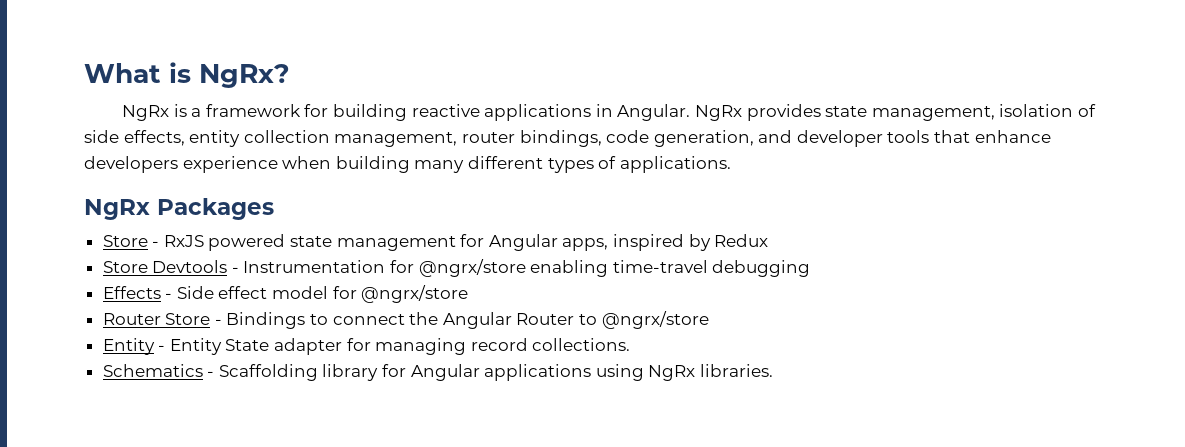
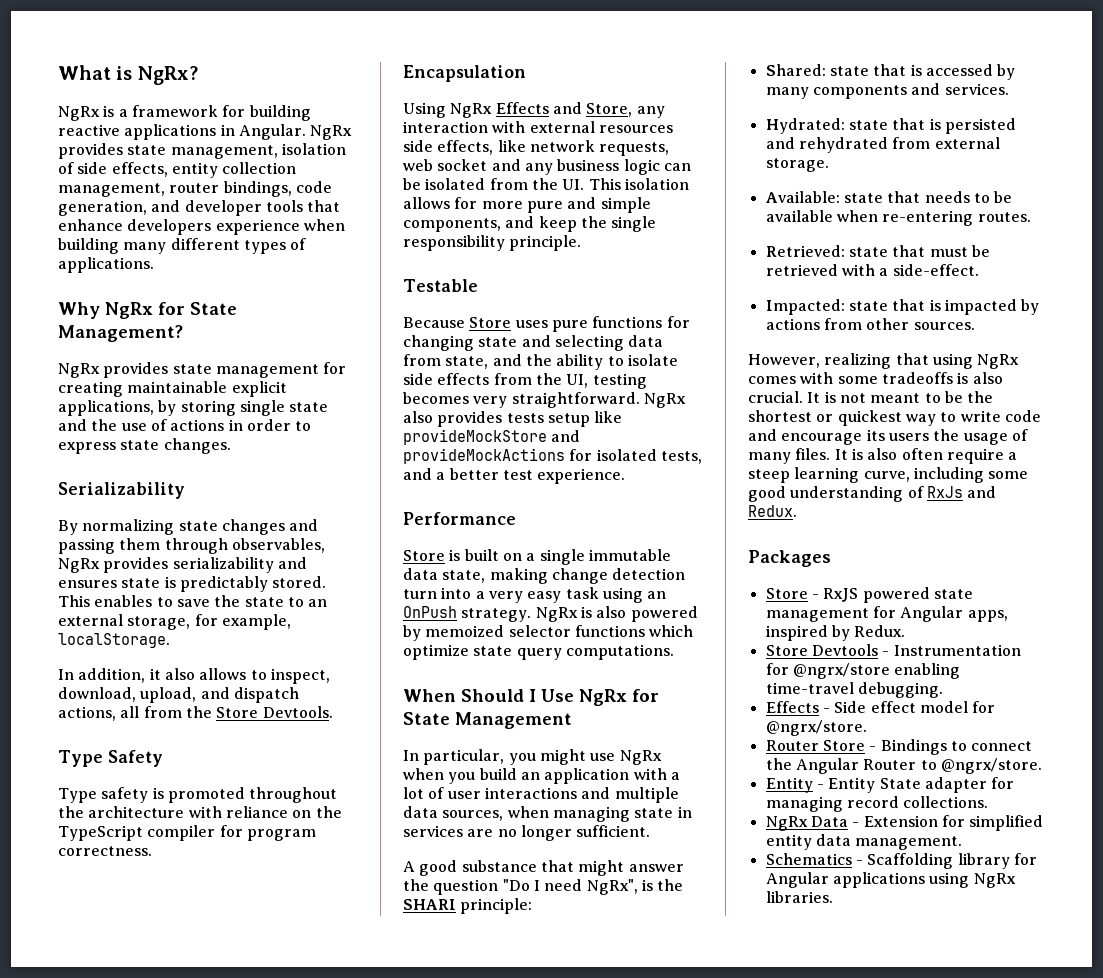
- NgRx Packages
+ Why NgRx for State Management?
+ NgRx provides state management for creating maintainable explicit applications, by storing single state and the use of actions in order to express state changes.
+ Serializability
+ By normalizing state changes and passing them through observables, NgRx provides serializability and ensures state is predictably stored. This enables to save the state to an external storage, for example, localStorage.
+ In addition, it also allows to inspect, download, upload, and dispatch actions, all from the Store Devtools.
+ Type Safety
+ Type safety is promoted throughout the architecture with reliance on the TypeScript compiler for program correctness.
+ Encapsulation
+ Using NgRx Effects and Store, any interaction with external resources side effects, like network requests, web socket and any business logic can be isolated from the UI. This isolation allows for more pure and simple components, and keep the single responsibility principle.
+ Testable
+ Because Store uses pure functions for changing state and selecting data from state, and the ability to isolate side effects from the UI, testing becomes very straightforward. NgRx also provides tests setup like provideMockStore and provideMockActions for isolated tests, and a better test experience.
+ Performance
+ Store is built on a single immutable data state, making change detection turn into a very easy task using an OnPush strategy. NgRx is also powered by memoized selector functions which optimize state query computations.
+ When Should I Use NgRx for State Management
+ In particular, you might use NgRx when you build an application with a lot of user interactions and multiple data sources, when managing state in services are no longer sufficient.
+ A good substance that might answer the question "Do I need NgRx", is the SHARI principle:
+ Shared: state that is accessed by many components and services.
+ Hydrated: state that is persisted and rehydrated from external storage.
+ Available: state that needs to be available when re-entering routes.
+ Retrieved: state that must be retrieved with a side-effect.
+ Impacted: state that is impacted by actions from other sources.
+ However, realizing that using NgRx comes with some tradeoffs is also crucial. It is not meant to be the shortest or quickest way to write code and encourage its users the usage of many files. It is also often require a steep learning curve, including some good understanding of RxJs and Redux.
+ Packages
- Store - RxJS powered state management for Angular apps, inspired by Redux
+ Store - RxJS powered state management for Angular apps, inspired by Redux.
- Store Devtools - Instrumentation for @ngrx/store enabling time-travel debugging
+ Store Devtools - Instrumentation for @ngrx/store enabling time-travel debugging.
- Effects - Side effect model for @ngrx/store
+ Effects - Side effect model for @ngrx/store.
- Router Store - Bindings to connect the Angular Router to @ngrx/store
+ Router Store - Bindings to connect the Angular Router to @ngrx/store.
+ NgRx Data - Extension for simplified entity data management.

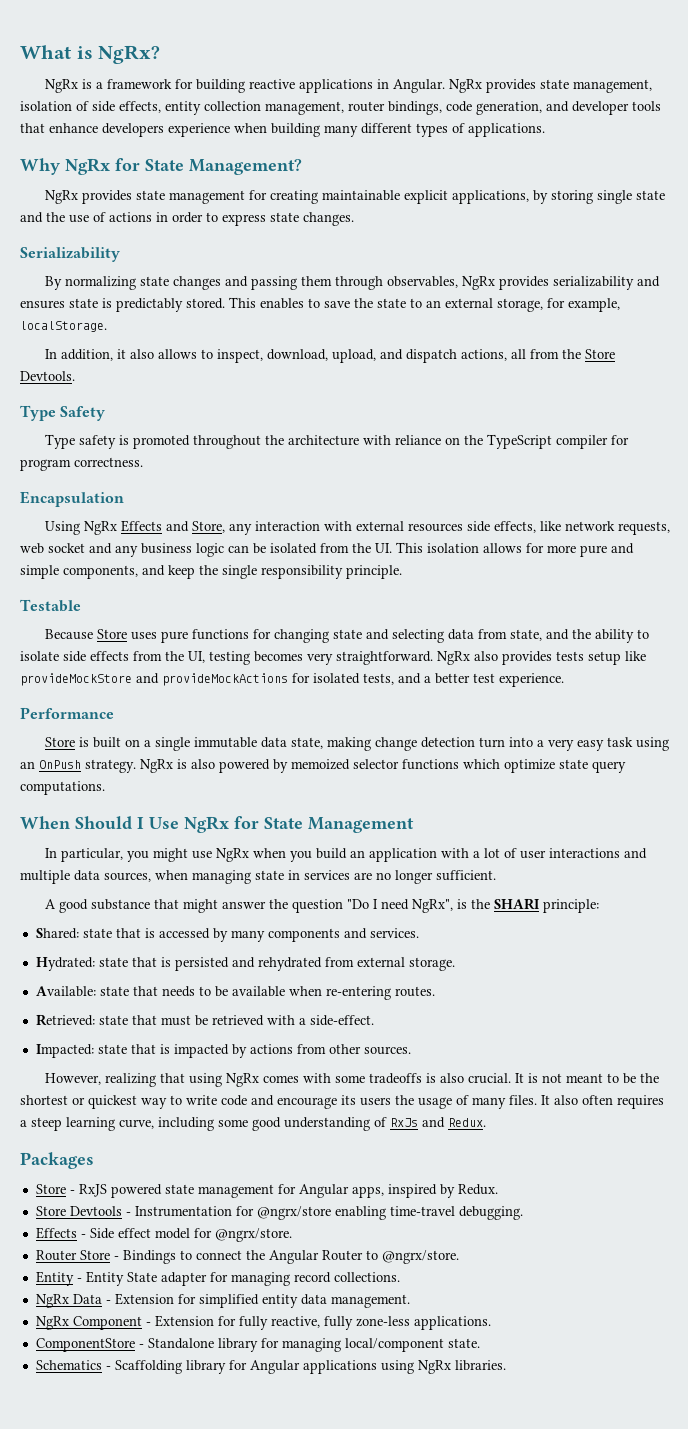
- It is also often require a steep learning curve, including some good understanding of RxJs and Redux.
+ It also often requires a steep learning curve, including some good understanding of RxJs and Redux.
+ NgRx Component - Extension for fully reactive, fully zone-less applications.
+ ComponentStore - Standalone library for managing local/component state.

